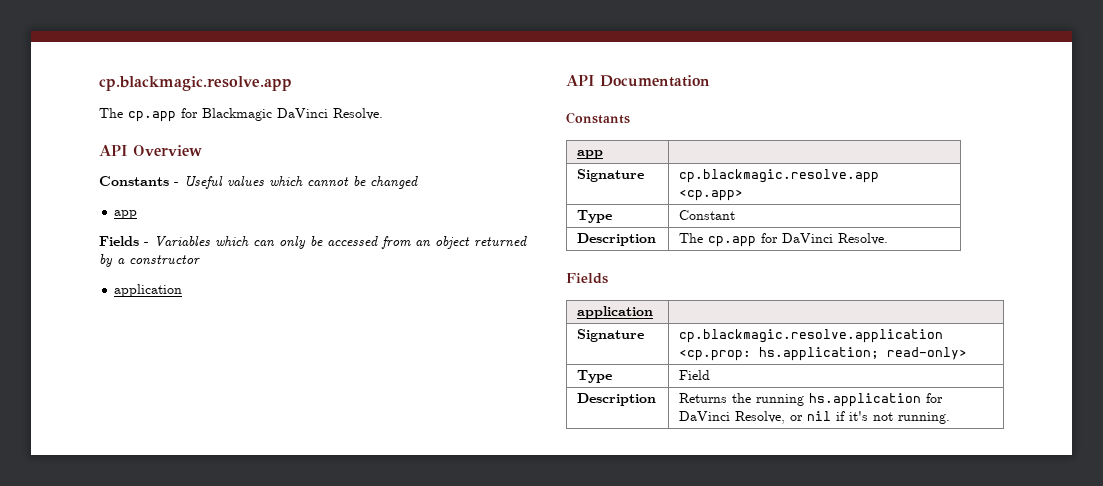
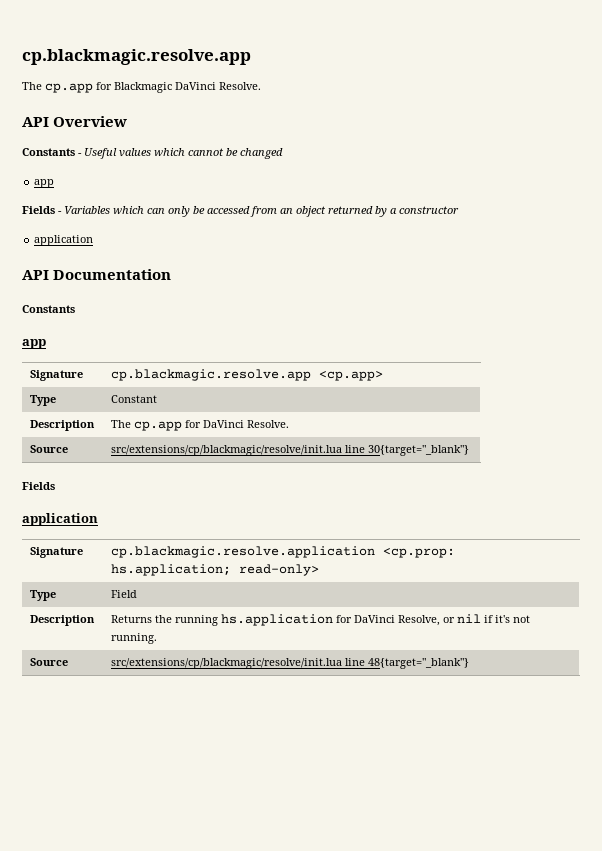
  API Documentation
  Constants
- app |
+ app
  Description | The cp.app for DaVinci Resolve.
+ Source | src/extensions/cp/blackmagic/resolve/init.lua line 30{target="_blank"}
  Fields
- application |
+ application
+ Source | src/extensions/cp/blackmagic/resolve/init.lua line 48{target="_blank"}

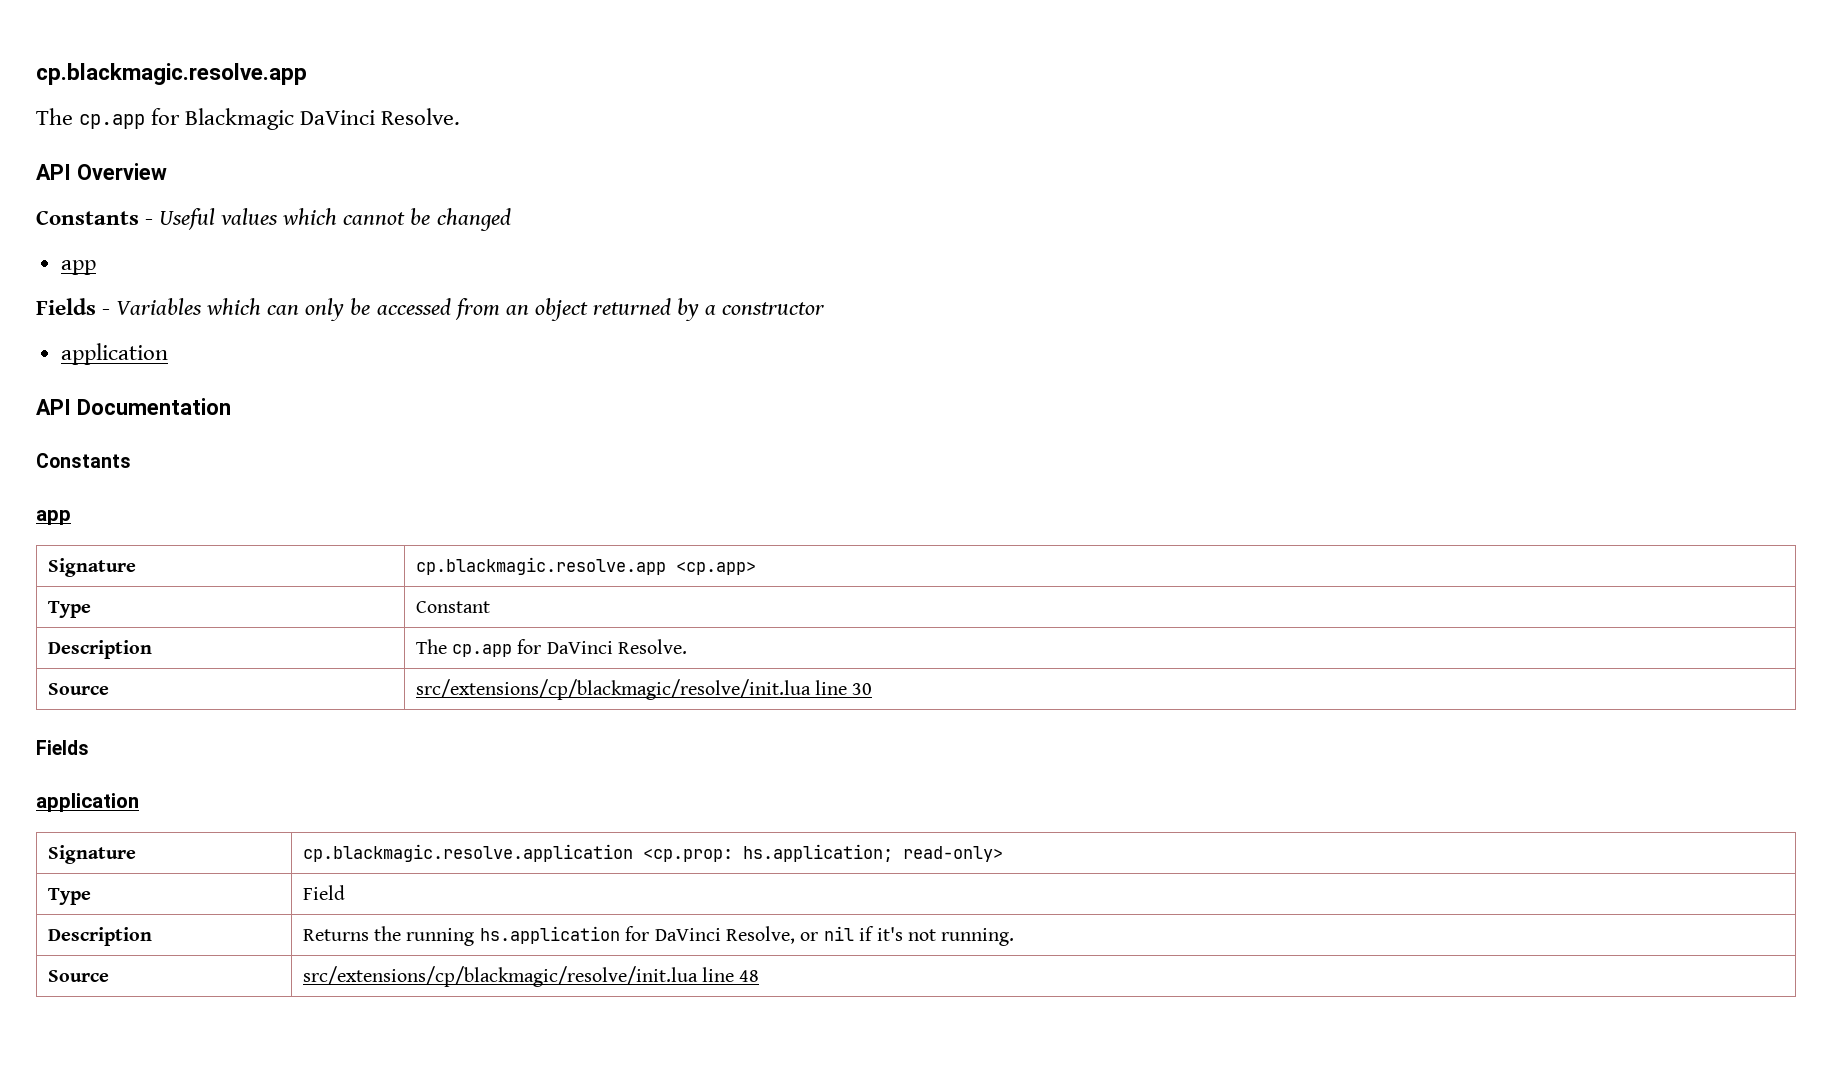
- Source | src/extensions/cp/blackmagic/resolve/init.lua line 30{target="_blank"}
+ Source | src/extensions/cp/blackmagic/resolve/init.lua line 30
- Source | src/extensions/cp/blackmagic/resolve/init.lua line 48{target="_blank"}
+ Source | src/extensions/cp/blackmagic/resolve/init.lua line 48

